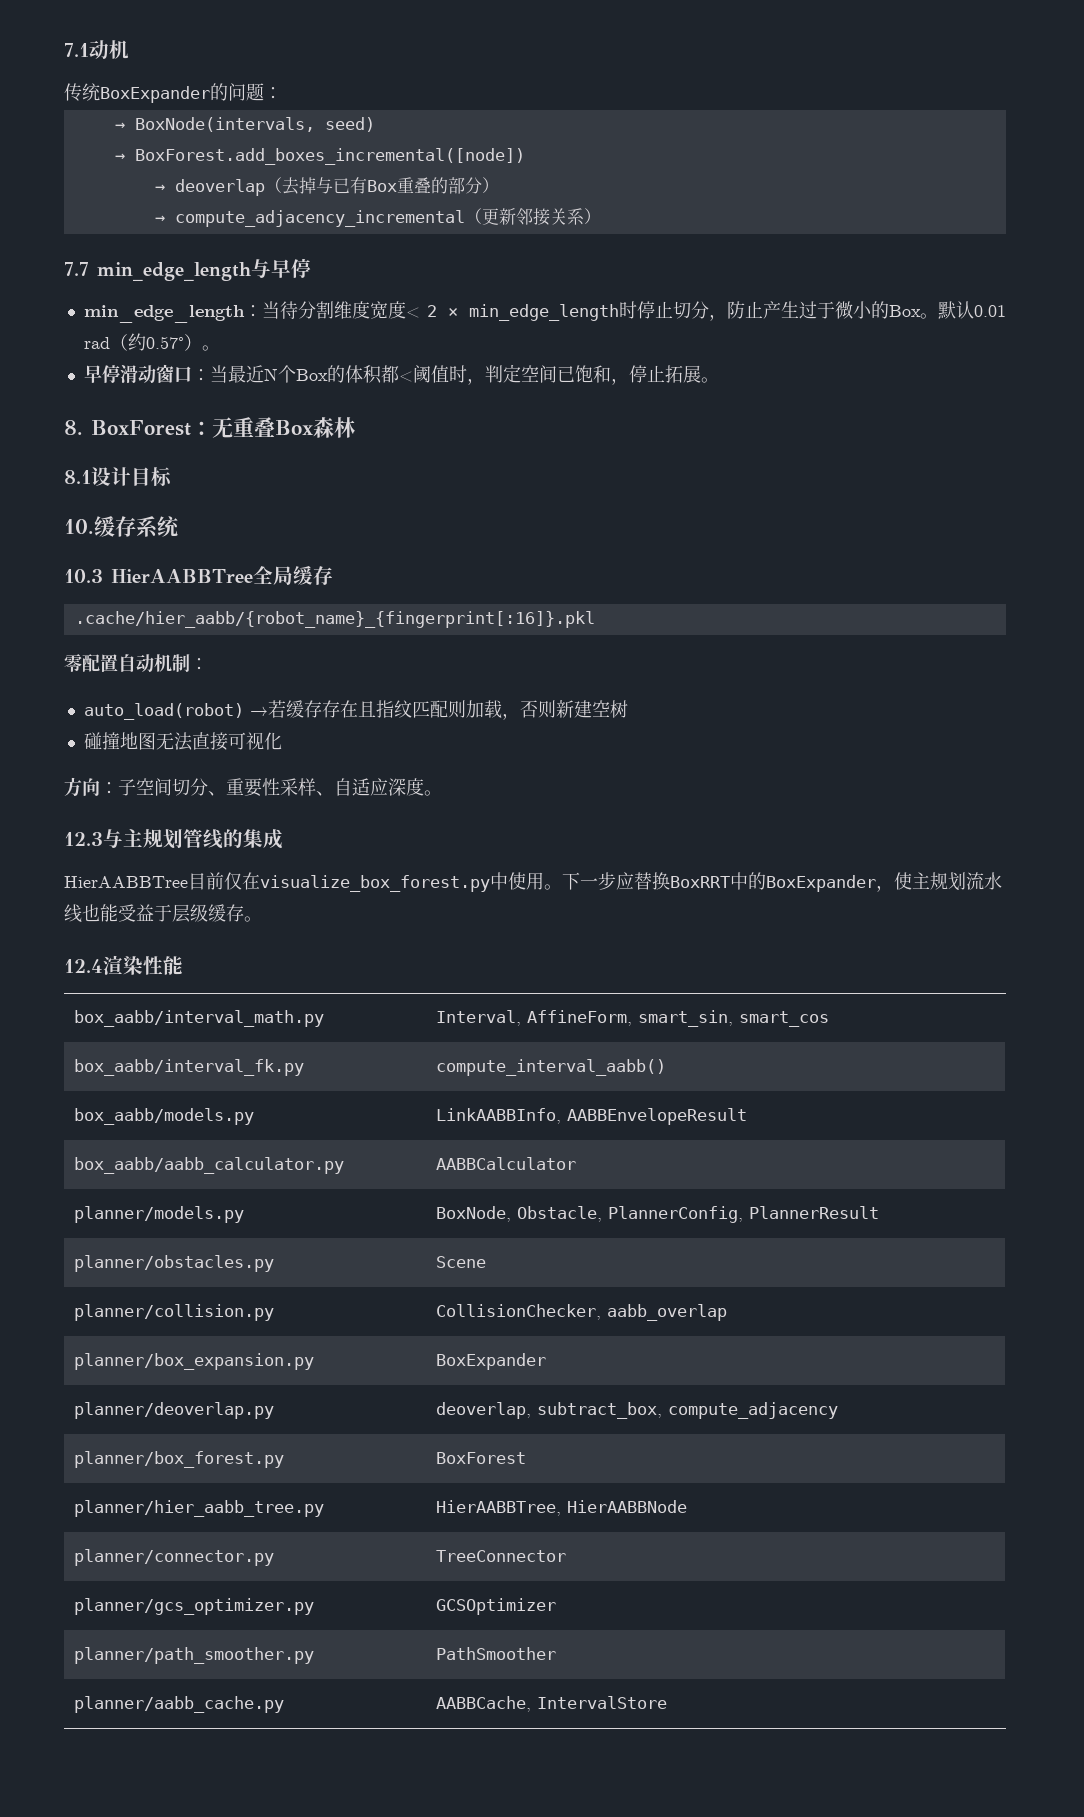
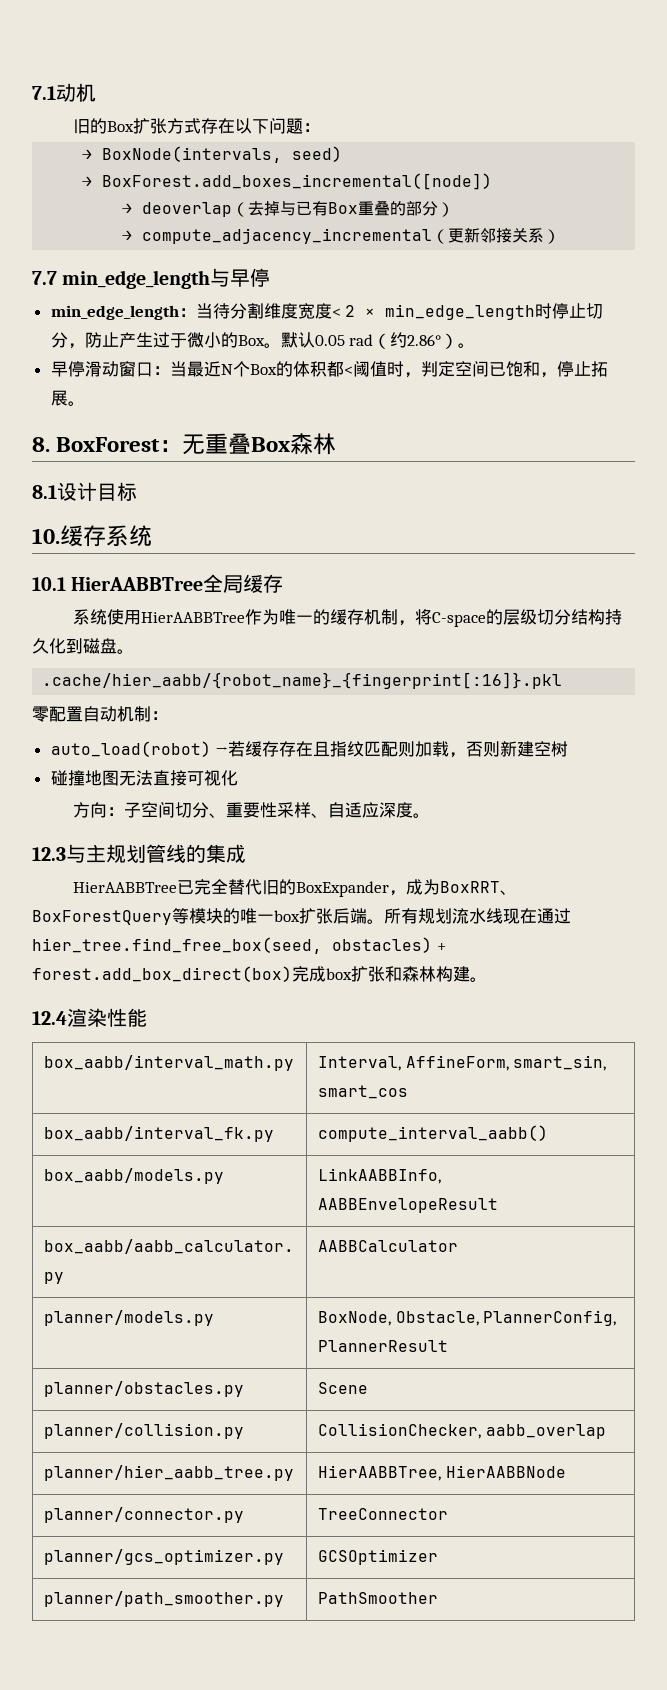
- 传统BoxExpander的问题：
+ 旧的Box扩张方式存在以下问题：
- 默认0.01 rad（约0.57°）。
+ 默认0.05 rad（约2.86°）。
- 10.3 HierAABBTree全局缓存
+ 10.1 HierAABBTree全局缓存
+ 系统使用HierAABBTree作为唯一的缓存机制，将C-space的层级切分结构持久化到磁盘。
- HierAABBTree目前仅在visualize_box_forest.py中使用。下一步应替换BoxRRT中的BoxExpander，使主规划流水线也能受益于层级缓存。
+ HierAABBTree已完全替代旧的BoxExpander，成为BoxRRT、BoxForestQuery等模块的唯一box扩张后端。所有规划流水线现在通过hier_tree.find_free_box(seed, obstacles) + forest.add_box_direct(box)完成box扩张和森林构建。
- planner/box_expansion.py | BoxExpander
- planner/deoverlap.py | deoverlap, subtract_box, compute_adjacency
- planner/box_forest.py | BoxForest
- planner/aabb_cache.py | AABBCache, IntervalStore

